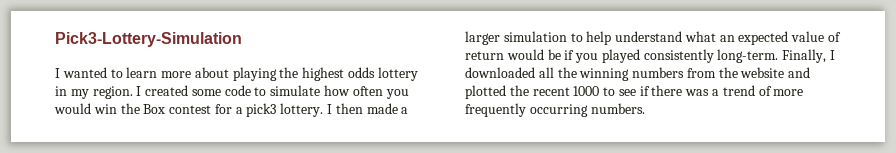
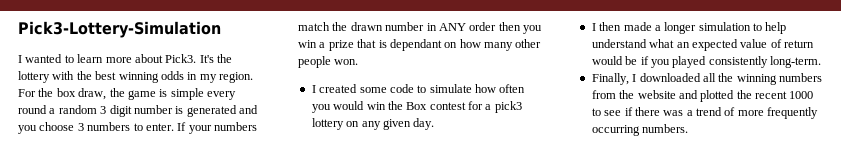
- I wanted to learn more about playing the highest odds lottery in my region. I created some code to simulate how often you would win the Box contest for a pick3 lottery. I then made a larger simulation to help understand what an expected value of return would be if you played consistently long-term. Finally, I downloaded all the winning numbers from the website and plotted the recent 1000 to see if there was a trend of more frequently occurring numbers.
+ I wanted to learn more about Pick3. It's the lottery with the best winning odds in my region. For the box draw, the game is simple every round a random 3 digit number is generated and you choose 3 numbers to enter. If your numbers match the drawn number in ANY order then you win a prize that is dependant on how many other people won.
+ I created some code to simulate how often you would win the Box contest for a pick3 lottery on any given day.
+ I then made a longer simulation to help understand what an expected value of return would be if you played consistently long-term.
+ Finally, I downloaded all the winning numbers from the website and plotted the recent 1000 to see if there was a trend of more frequently occurring numbers.

